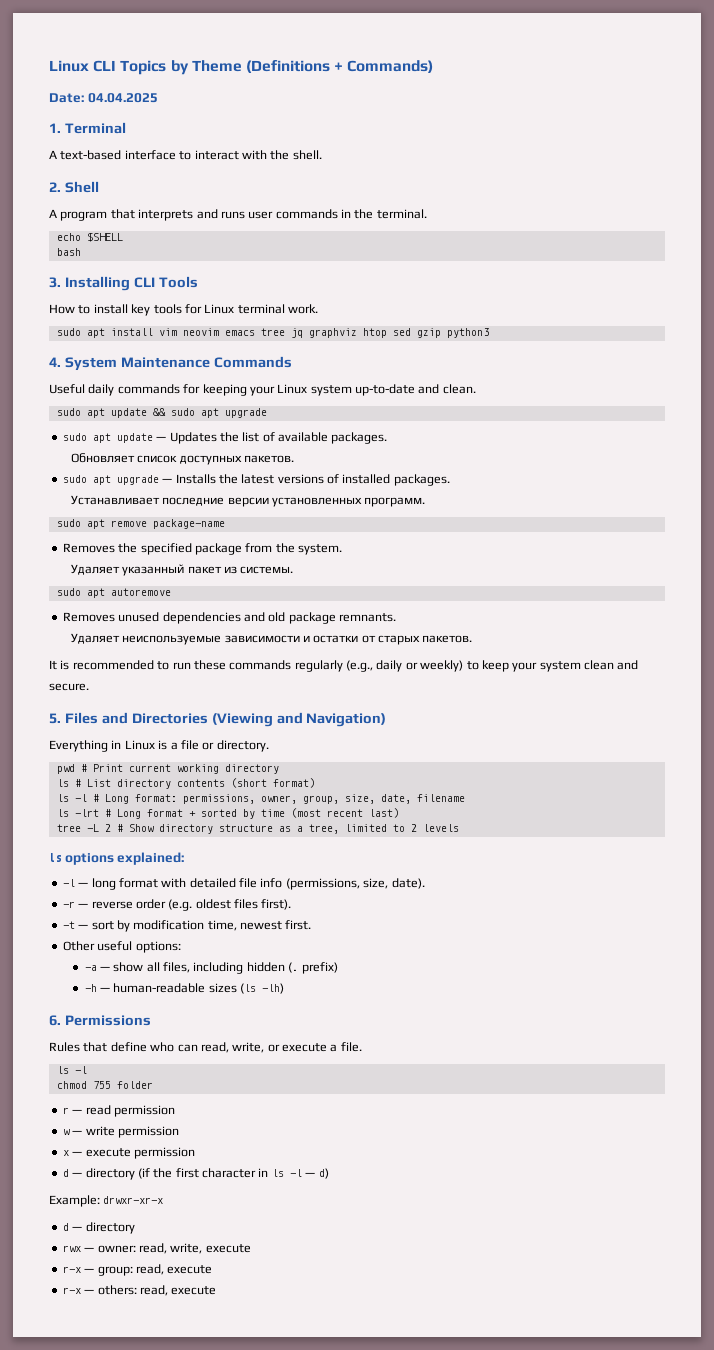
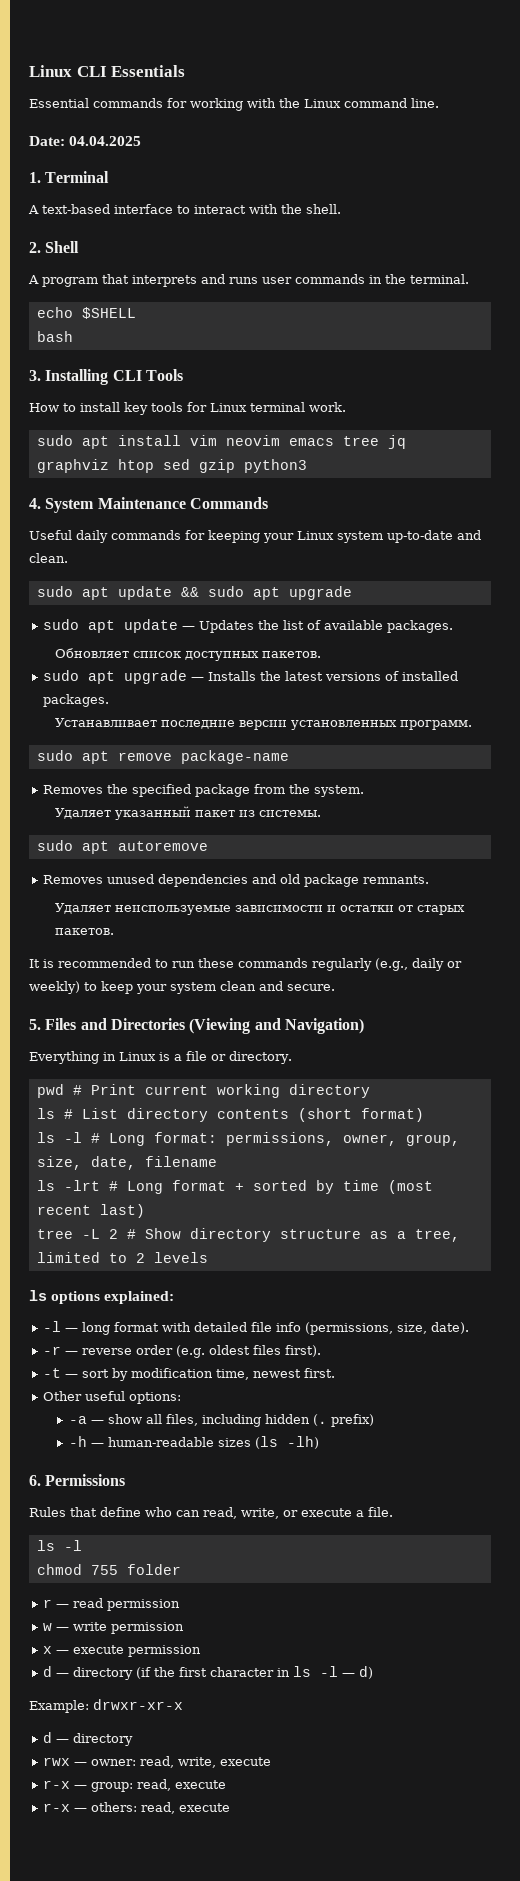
- Linux CLI Topics by Theme (Definitions + Commands)
+ Linux CLI Essentials
+ Essential commands for working with the Linux command line.

